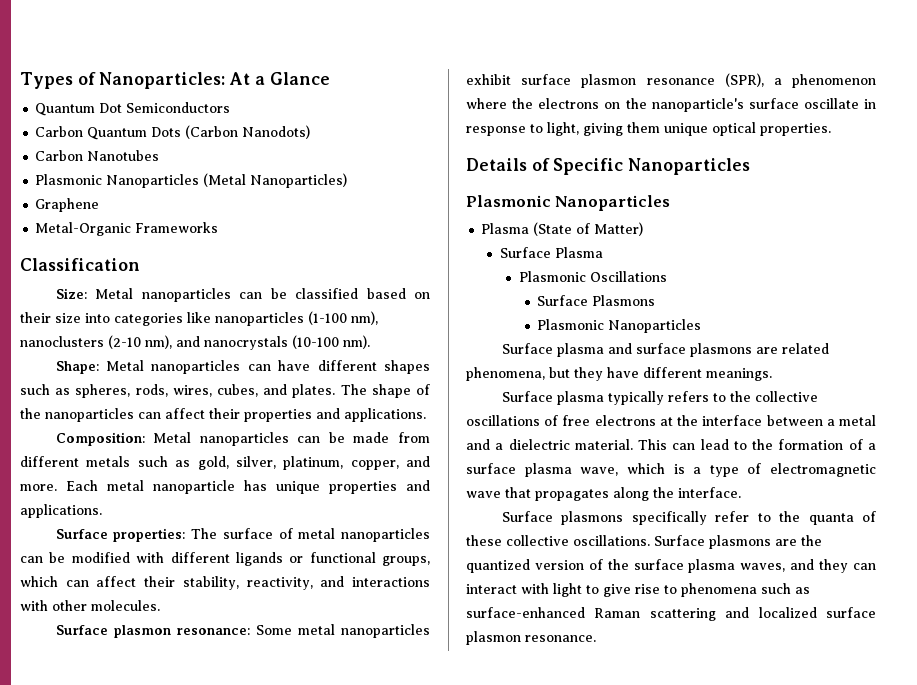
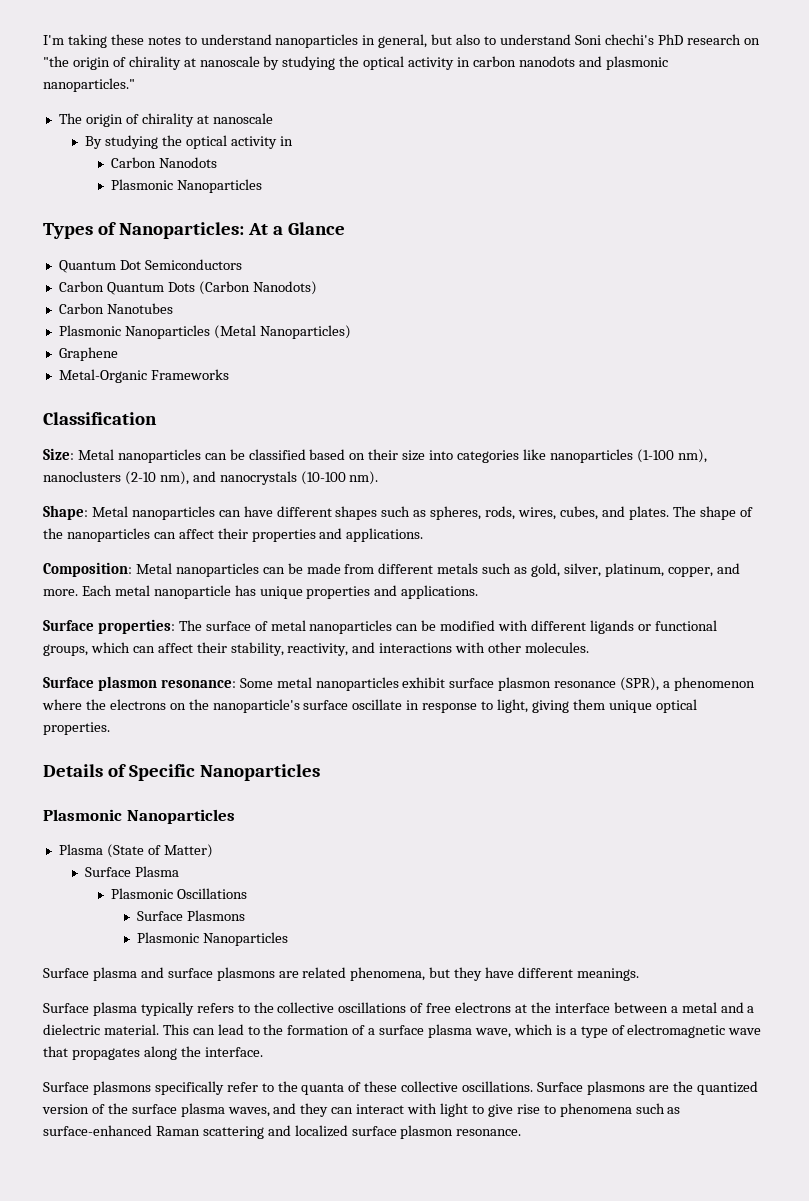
+ I'm taking these notes to understand nanoparticles in general, but also to understand Soni chechi's PhD research on "the origin of chirality at nanoscale by studying the optical activity in carbon nanodots and plasmonic nanoparticles."
+ The origin of chirality at nanoscale
+ By studying the optical activity in
+ Carbon Nanodots
+ Plasmonic Nanoparticles

